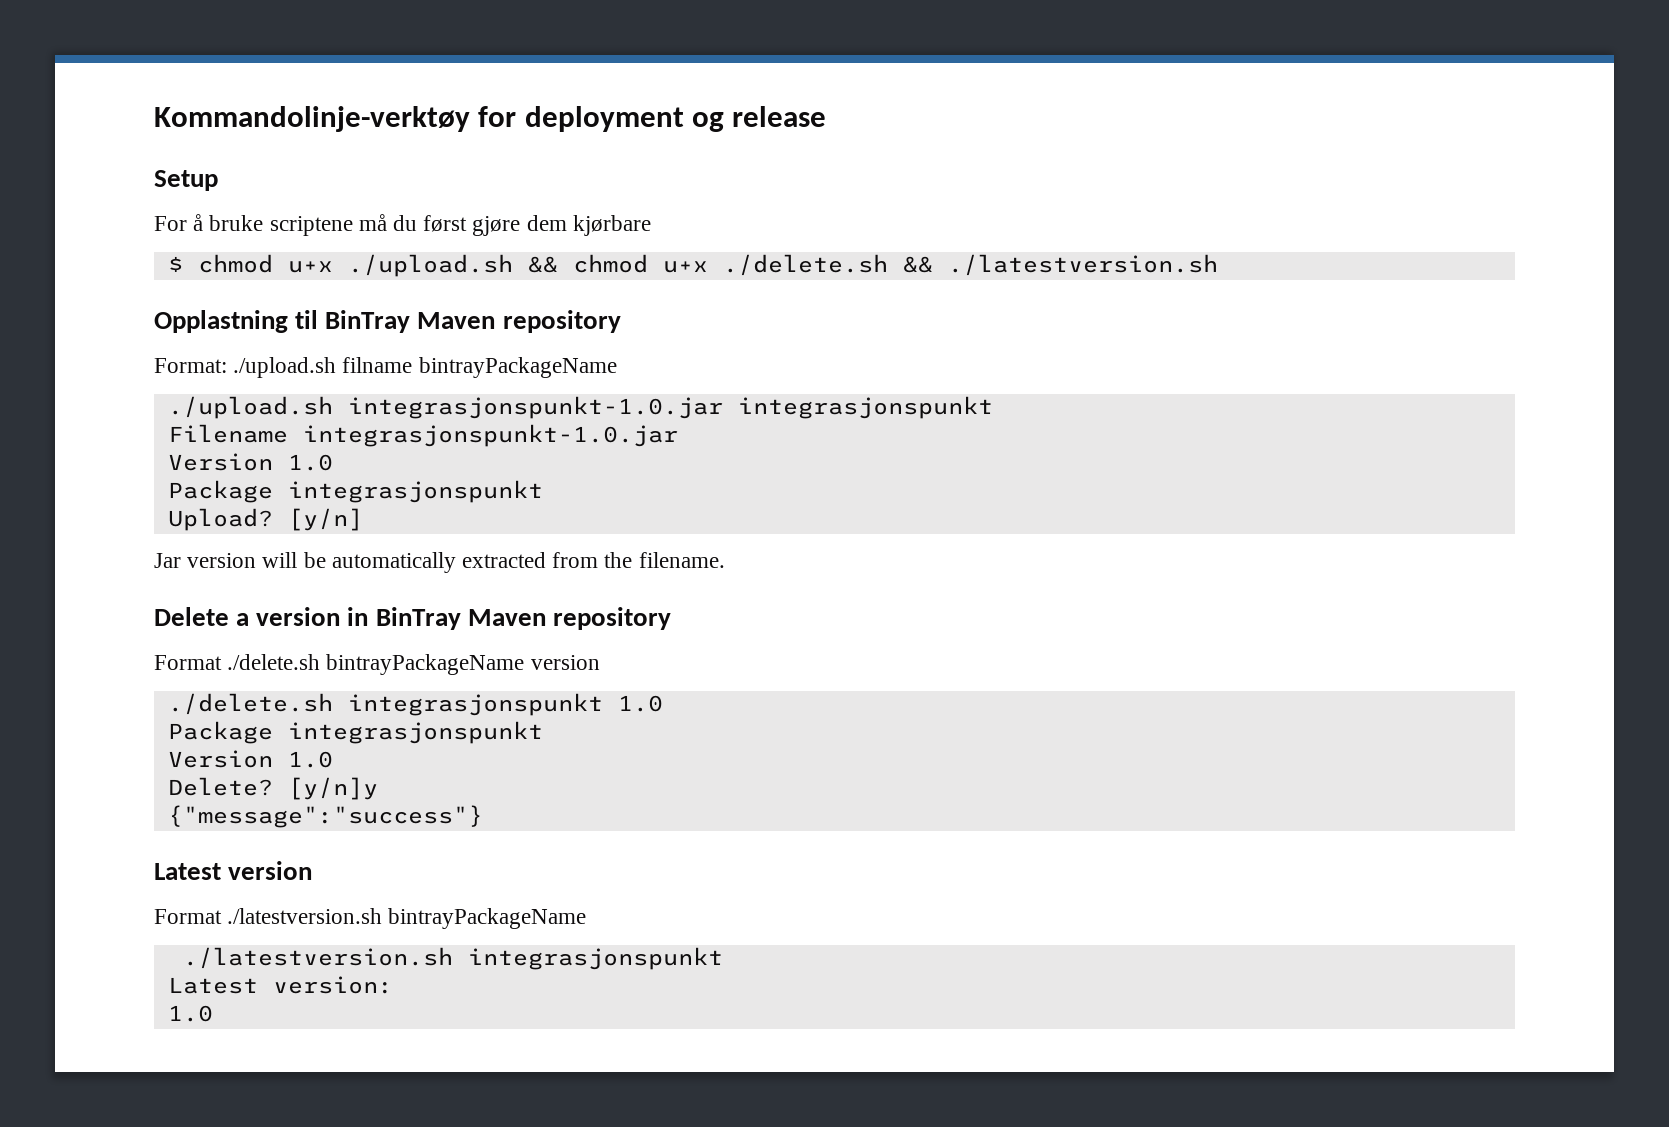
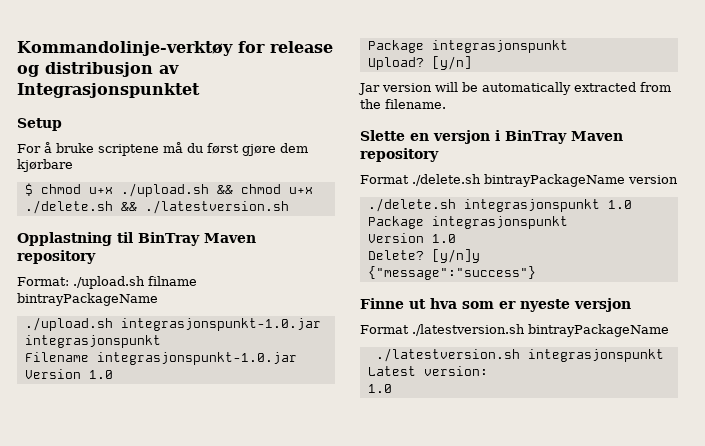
- Kommandolinje-verktøy for deployment og release
+ Kommandolinje-verktøy for release og distribusjon av Integrasjonspunktet
- Delete a version in BinTray Maven repository
+ Slette en versjon i BinTray Maven repository
- Latest version
+ Finne ut hva som er nyeste versjon

